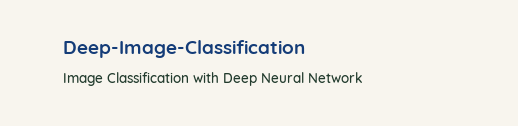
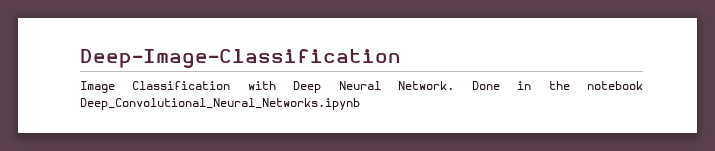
- Image Classification with Deep Neural Network
+ Image Classification with Deep Neural Network. Done in the notebook Deep_Convolutional_Neural_Networks.ipynb

